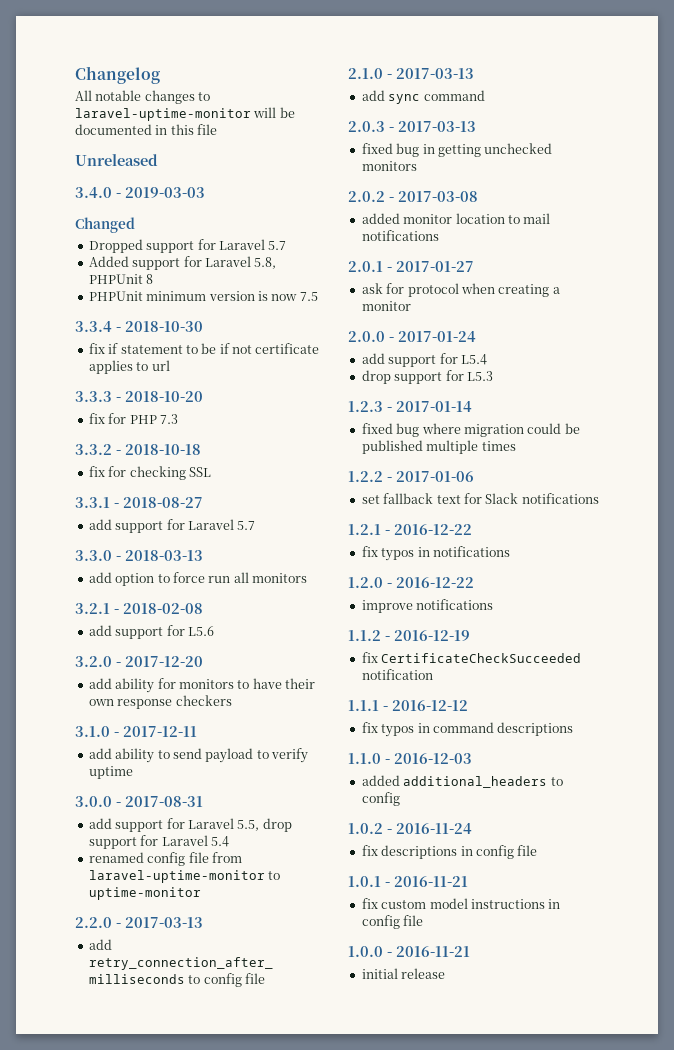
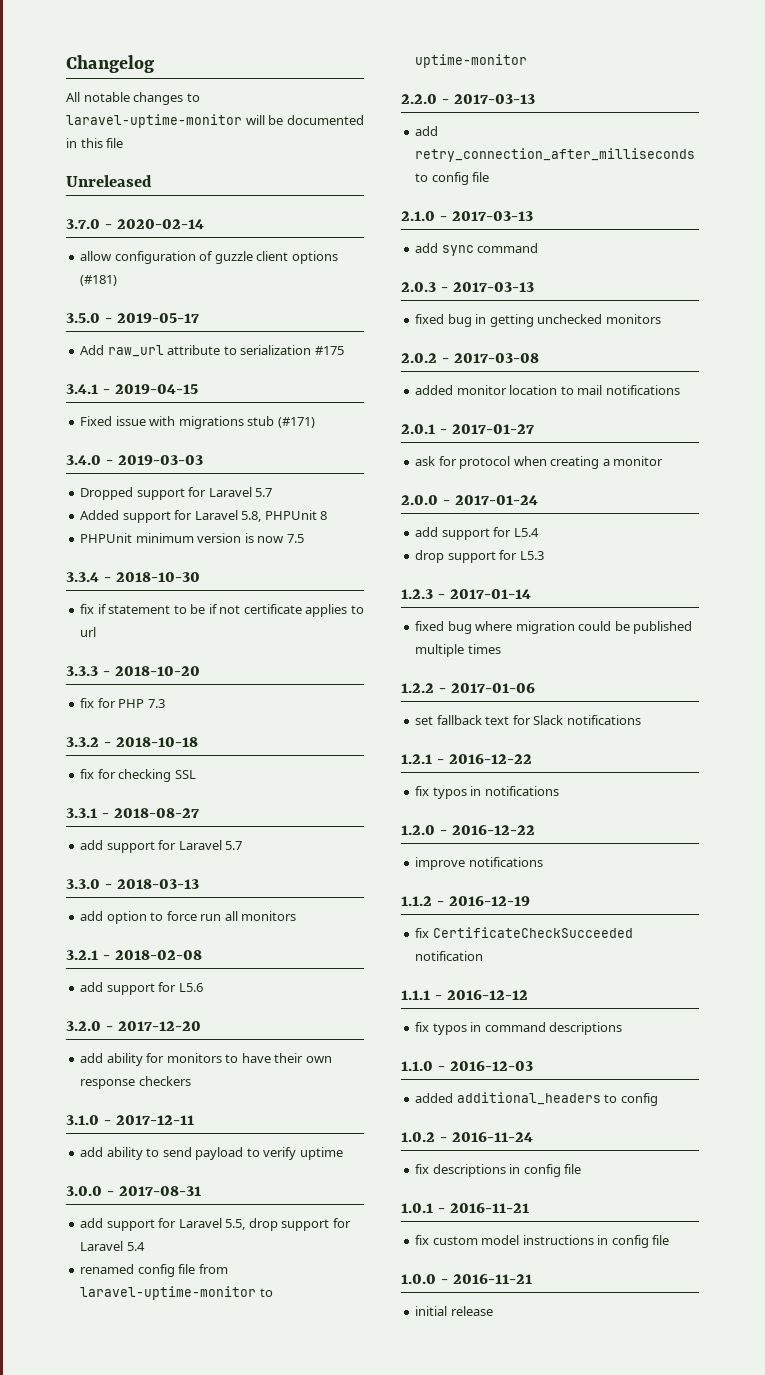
+ 3.7.0 - 2020-02-14
+ allow configuration of guzzle client options (#181)
+ 3.5.0 - 2019-05-17
+ Add raw_url attribute to serialization #175
+ 3.4.1 - 2019-04-15
+ Fixed issue with migrations stub (#171)
- Changed

